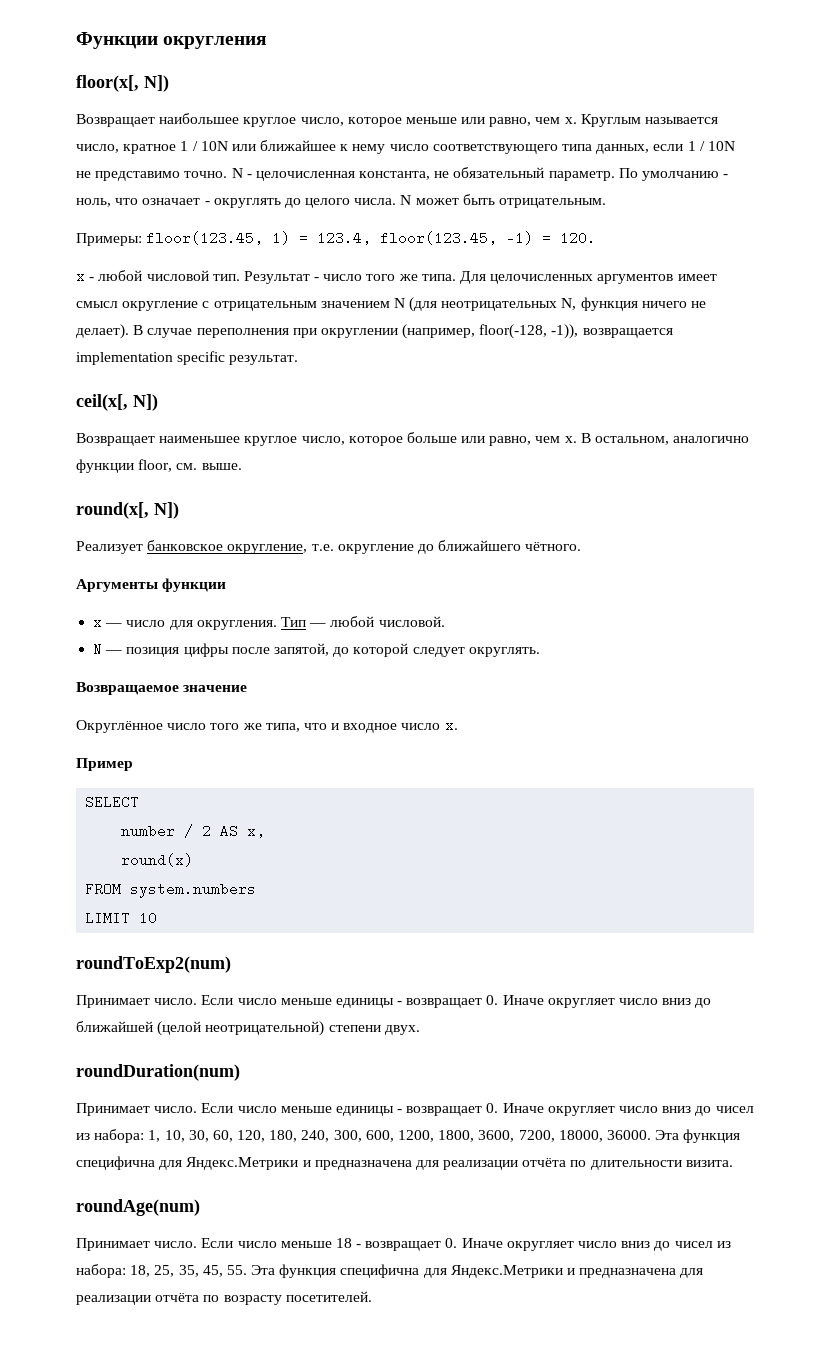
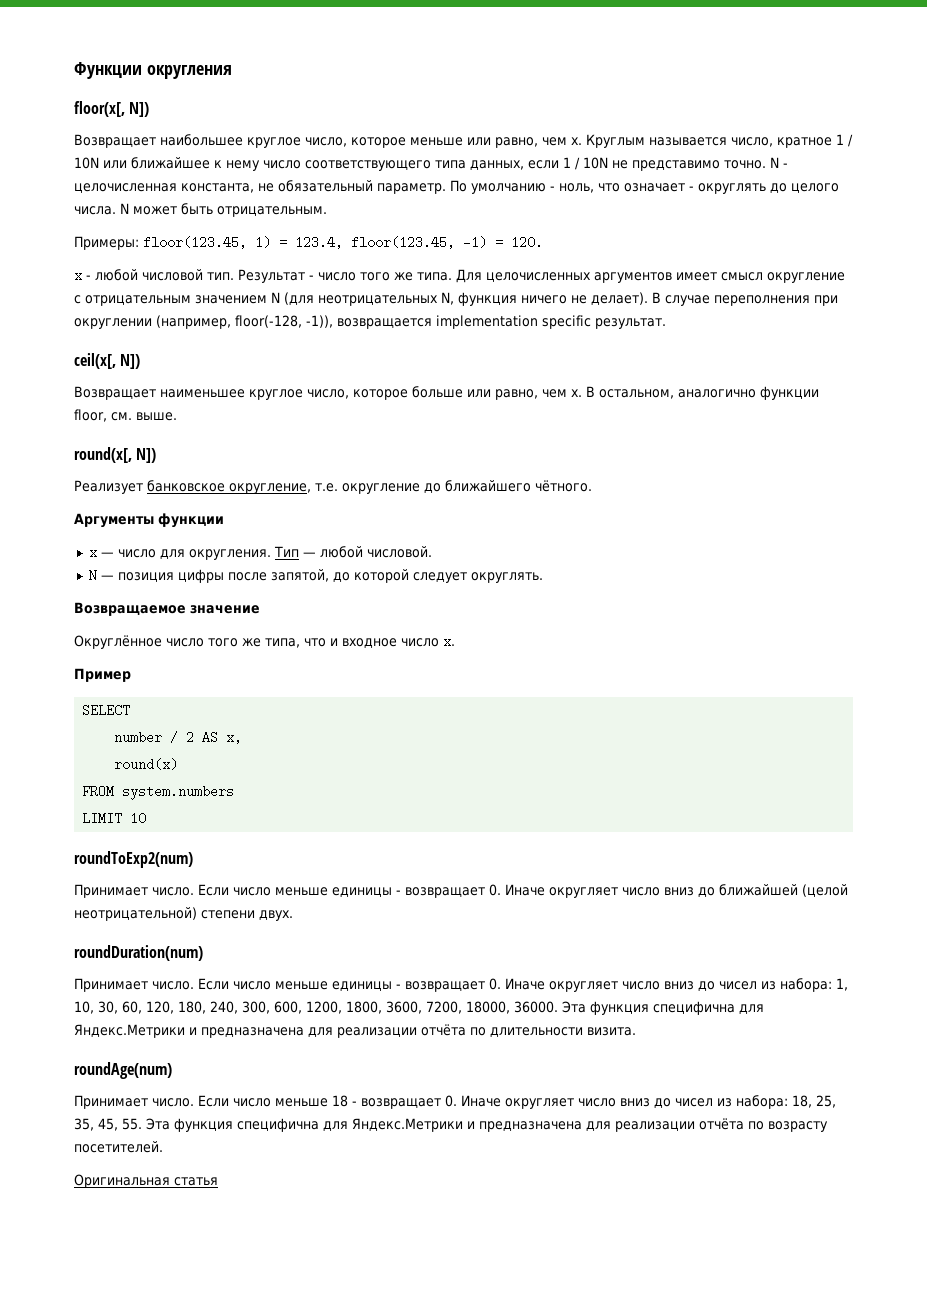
+ Оригинальная статья

